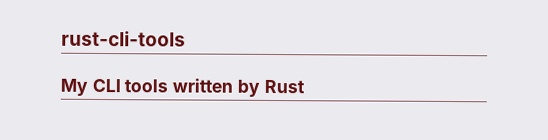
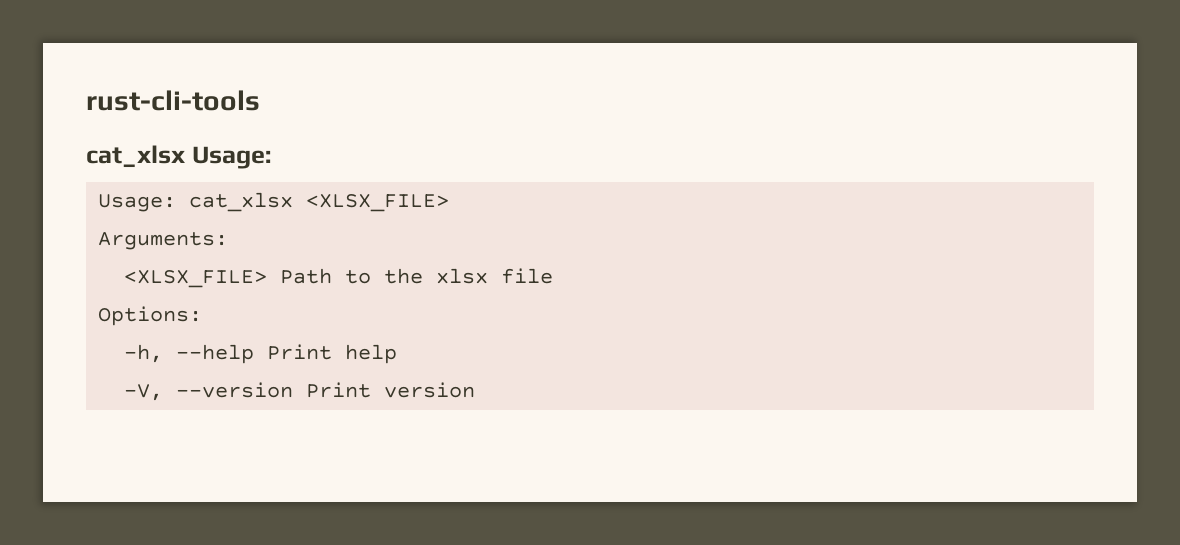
- My CLI tools written by Rust
+ cat_xlsx Usage:
+ Usage: cat_xlsx <XLSX_FILE>
+ Arguments:
+ <XLSX_FILE> Path to the xlsx file
+ Options:
+ -h, --help Print help
+ -V, --version Print version

